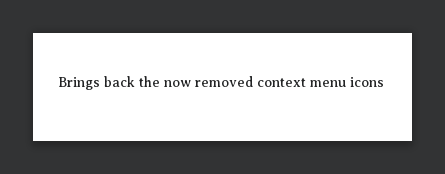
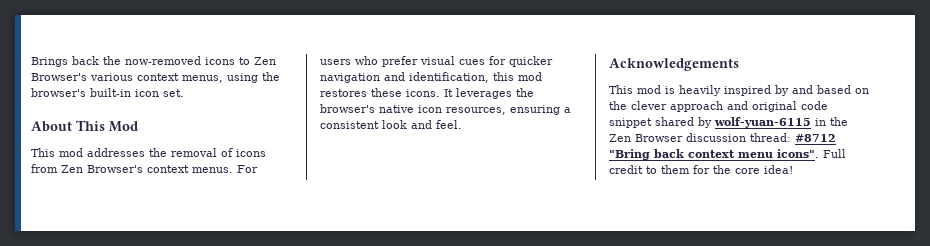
- Brings back the now removed context menu icons
+ Brings back the now-removed icons to Zen Browser's various context menus, using the browser's built-in icon set.
+ About This Mod
+ This mod addresses the removal of icons from Zen Browser's context menus. For users who prefer visual cues for quicker navigation and identification, this mod restores these icons. It leverages the browser's native icon resources, ensuring a consistent look and feel.
+ Acknowledgements
+ This mod is heavily inspired by and based on the clever approach and original code snippet shared by wolf-yuan-6115 in the Zen Browser discussion thread: #8712 "Bring back context menu icons". Full credit to them for the core idea!

